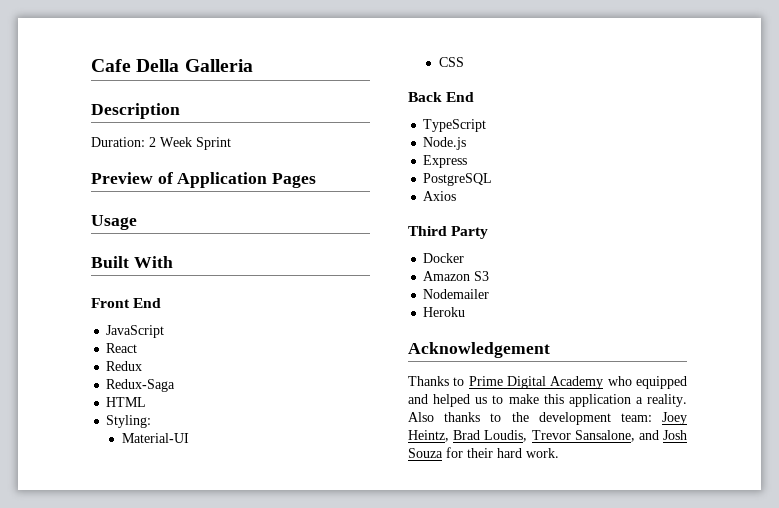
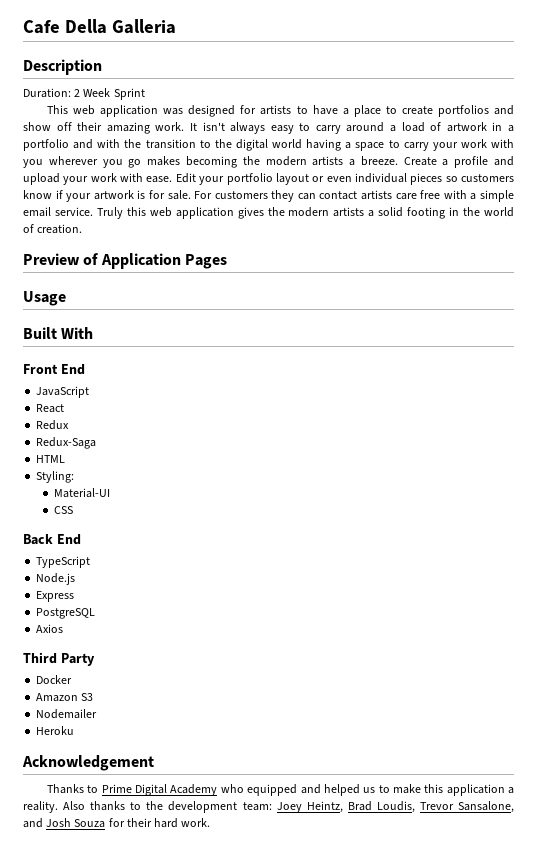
+ This web application was designed for artists to have a place to create portfolios and show off their amazing work. It isn't always easy to carry around a load of artwork in a portfolio and with the transition to the digital world having a space to carry your work with you wherever you go makes becoming the modern artists a breeze. Create a profile and upload your work with ease. Edit your portfolio layout or even individual pieces so customers know if your artwork is for sale. For customers they can contact artists care free with a simple email service. Truly this web application gives the modern artists a solid footing in the world of creation.

